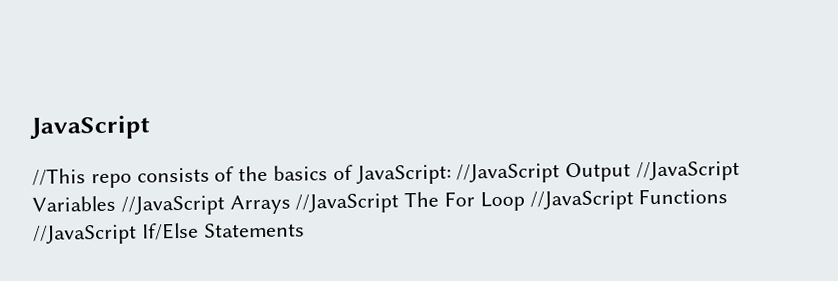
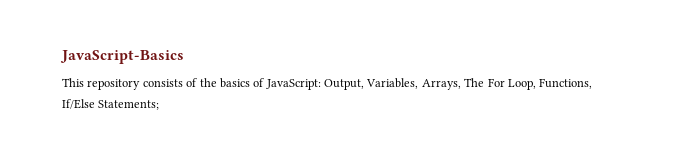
- JavaScript
- //This repo consists of the basics of JavaScript: //JavaScript Output //JavaScript Variables //JavaScript Arrays //JavaScript The For Loop //JavaScript Functions //JavaScript If/Else Statements
+ JavaScript-Basics
+ This repository consists of the basics of JavaScript: Output, Variables, Arrays, The For Loop, Functions, If/Else Statements;

